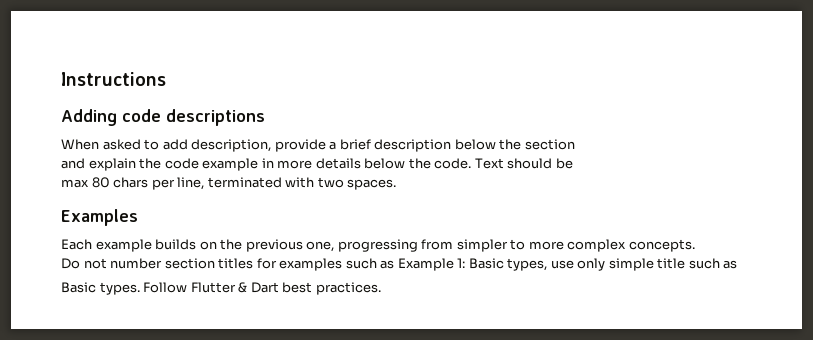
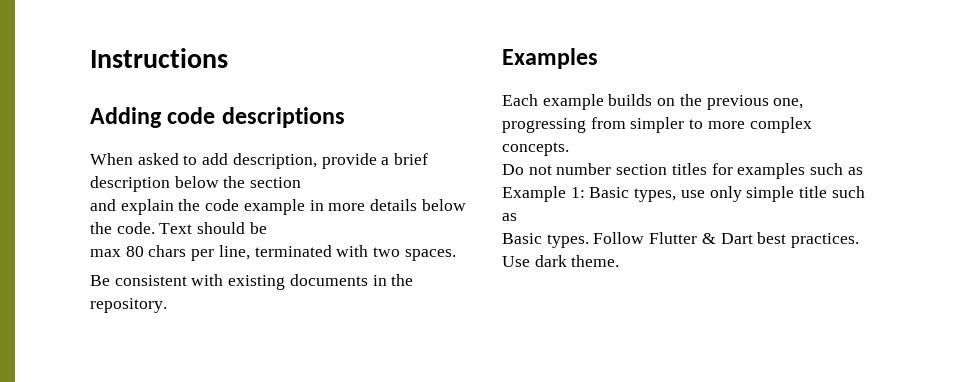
+ Be consistent with existing documents in the repository.
+ Use dark theme.

